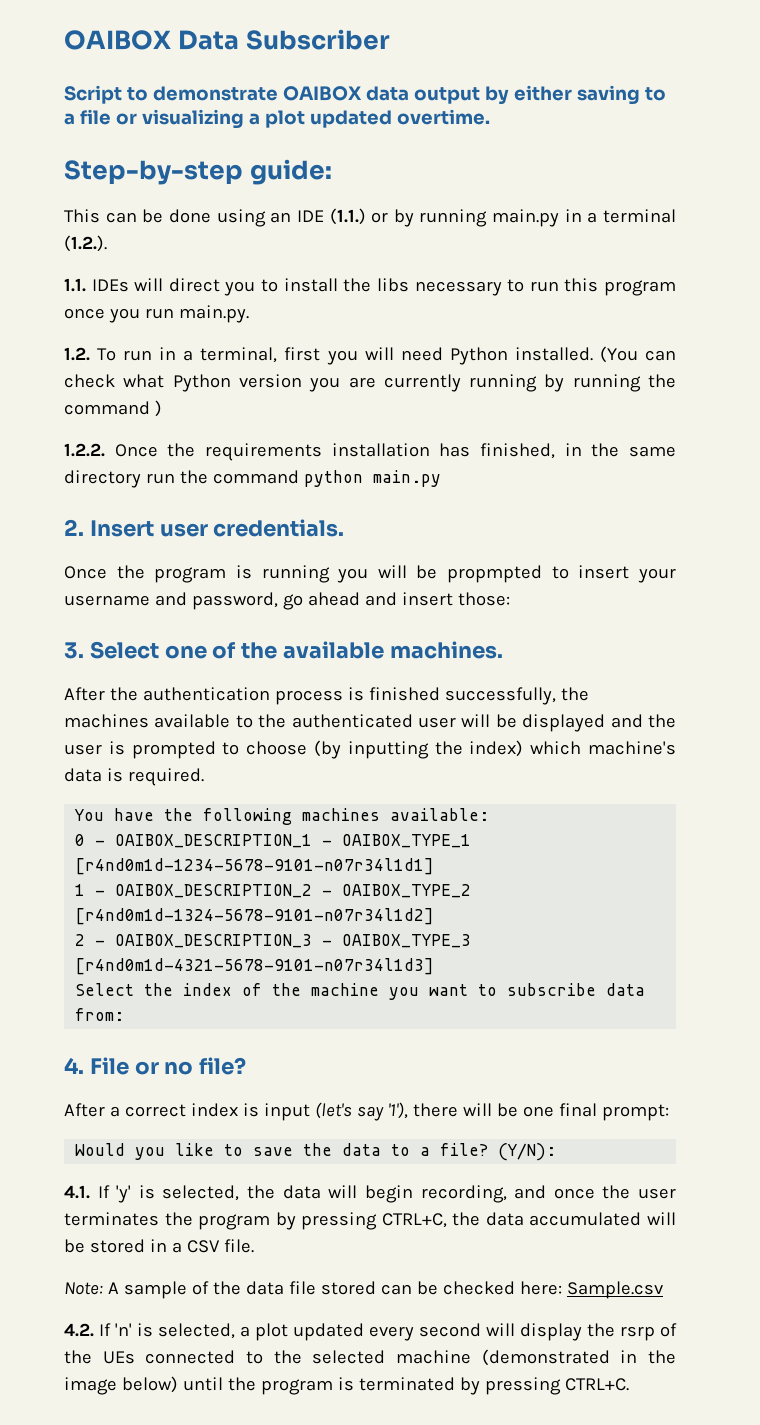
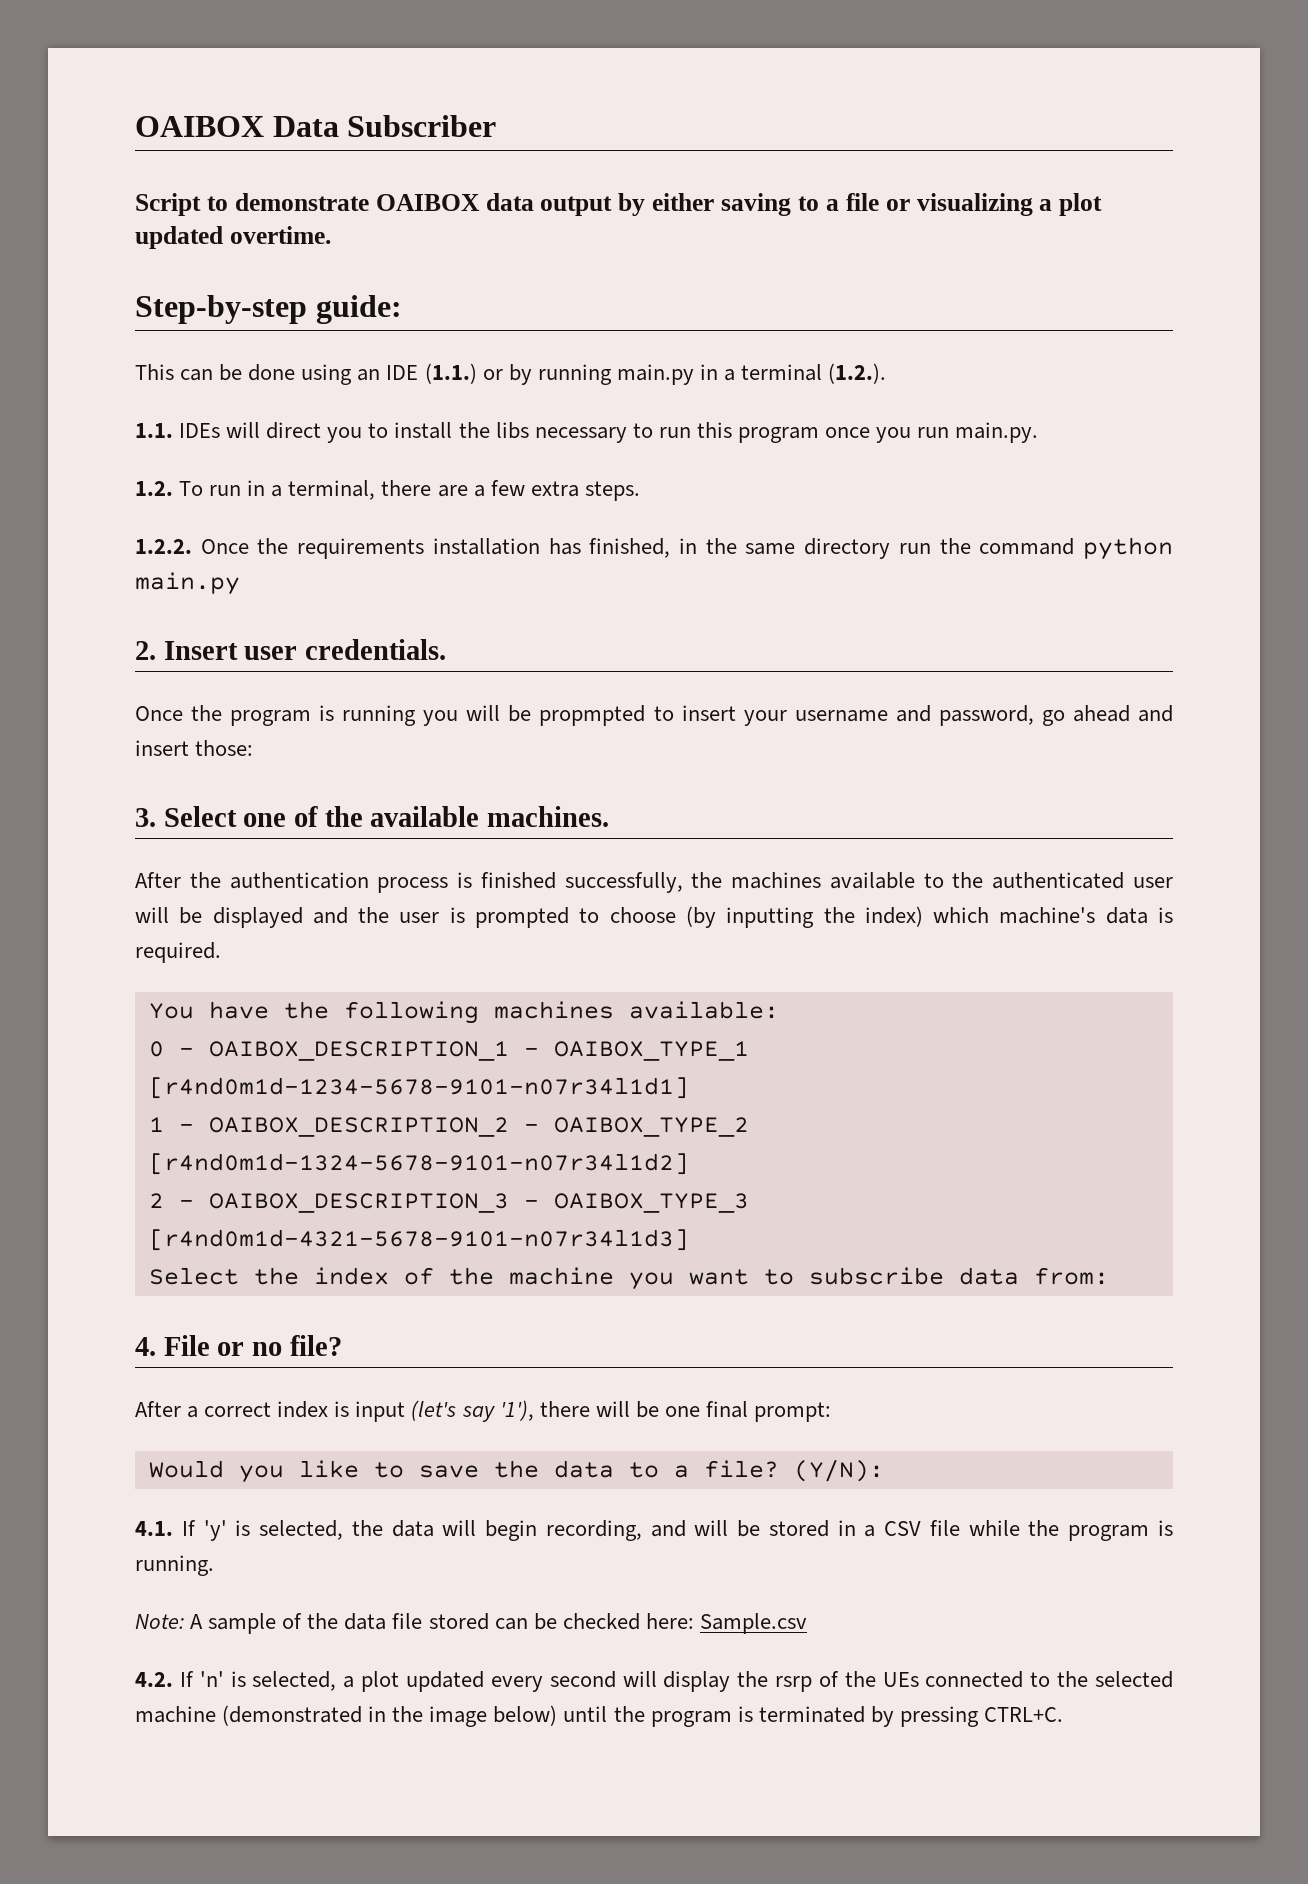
- 1.2. To run in a terminal, first you will need Python installed. (You can check what Python version you are currently running by running the command )
+ 1.2. To run in a terminal, there are a few extra steps.
- 4.1. If 'y' is selected, the data will begin recording, and once the user terminates the program by pressing CTRL+C, the data accumulated will be stored in a CSV file.
+ 4.1. If 'y' is selected, the data will begin recording, and will be stored in a CSV file while the program is running.

